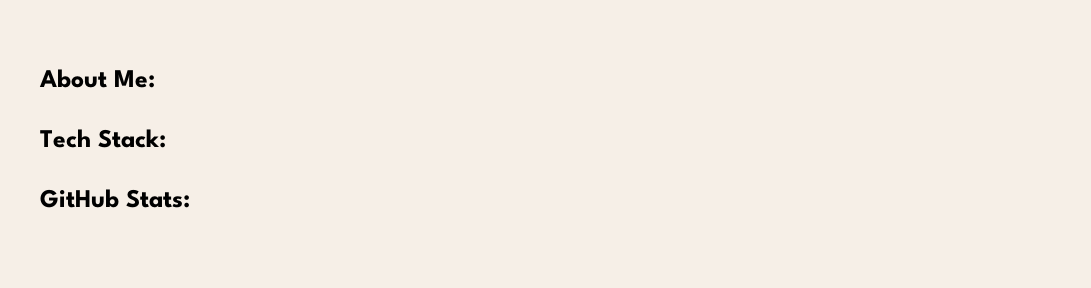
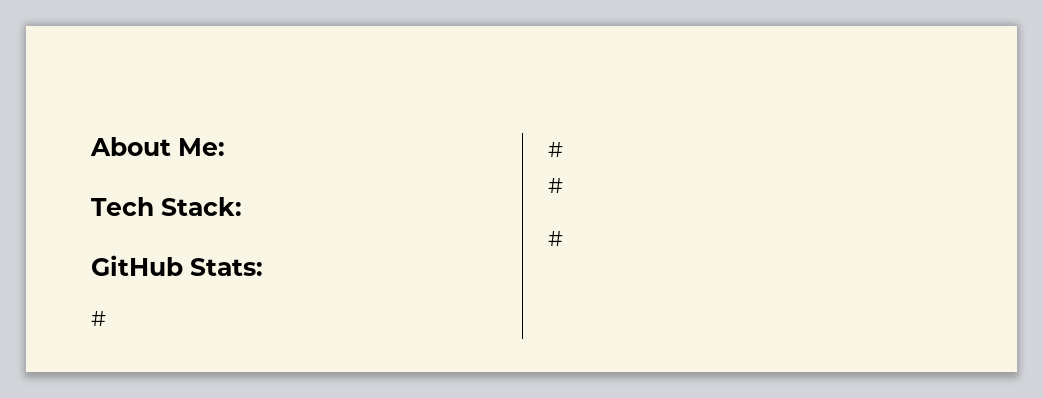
  GitHub Stats:
+ #
+ #
+ #
+ #

